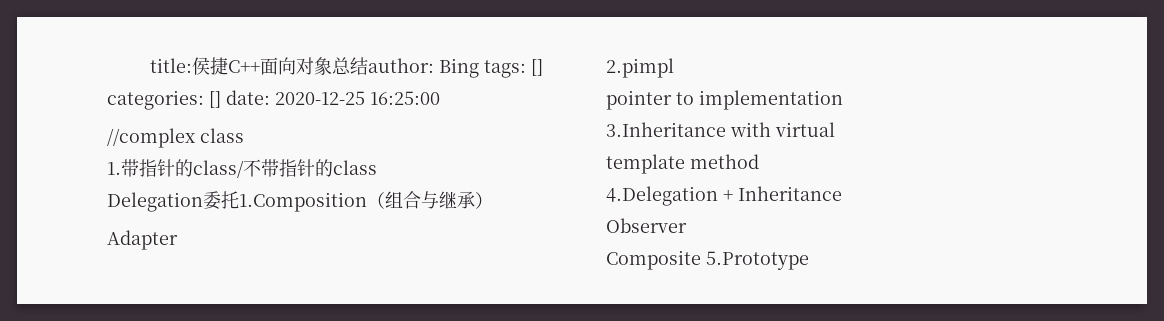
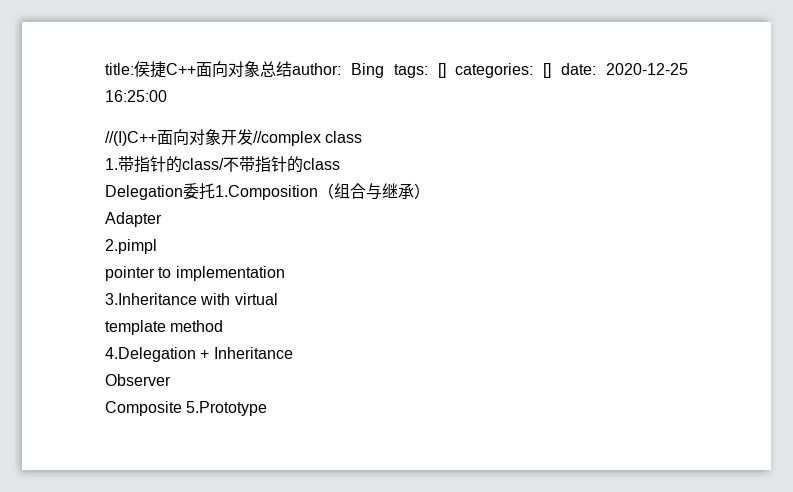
- //complex class
+ //(I)C++面向对象开发//complex class

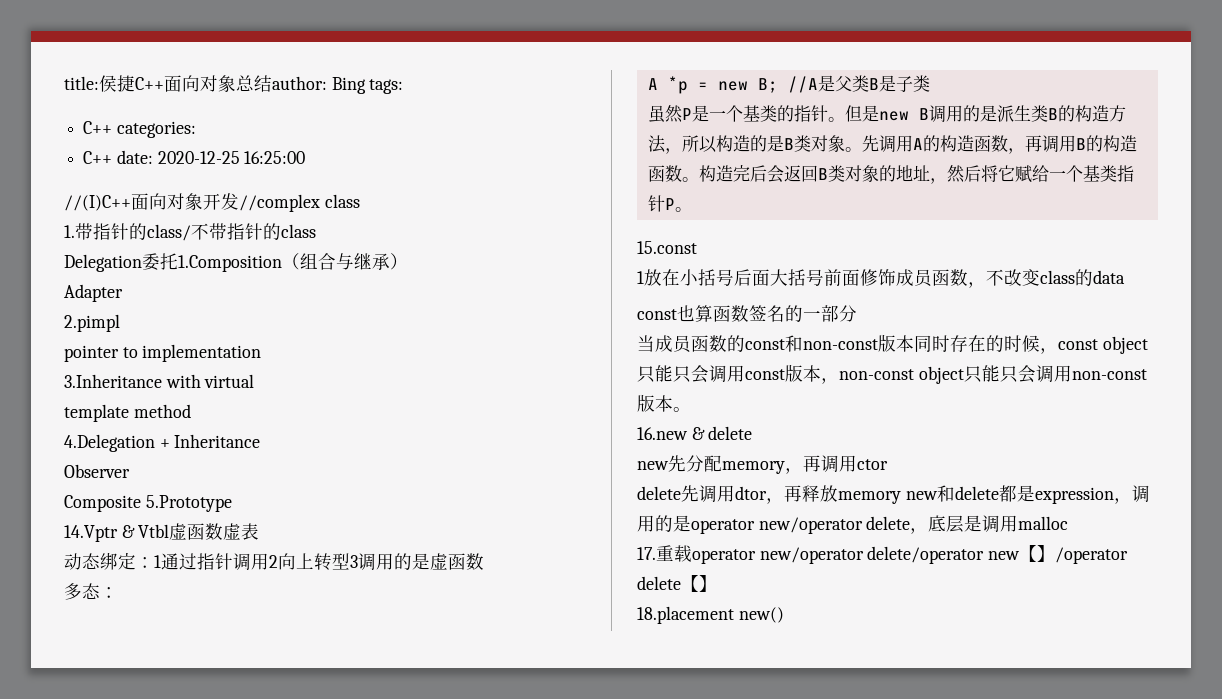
- title:侯捷C++面向对象总结author: Bing tags: [] categories: [] date: 2020-12-25 16:25:00
+ title:侯捷C++面向对象总结author: Bing tags:
+ C++ categories:
+ C++ date: 2020-12-25 16:25:00
+ 14.Vptr & Vtbl虚函数虚表
+ 动态绑定：1通过指针调用2向上转型3调用的是虚函数
+ 多态：
+ A *p = new B; //A是父类B是子类
+ 虽然P是一个基类的指针。但是new B调用的是派生类B的构造方法，所以构造的是B类对象。先调用A的构造函数，再调用B的构造函数。构造完后会返回B类对象的地址，然后将它赋给一个基类指针P。
+ 15.const
+ 1放在小括号后面大括号前面修饰成员函数，不改变class的data
+ const也算函数签名的一部分
+ 当成员函数的const和non-const版本同时存在的时候，const object只能只会调用const版本，non-const object只能只会调用non-const版本。
+ 16.new & delete
+ new先分配memory，再调用ctor
+ delete先调用dtor，再释放memory new和delete都是expression，调用的是operator new/operator delete，底层是调用malloc
+ 17.重载operator new/operator delete/operator new【】/operator delete【】
+ 18.placement new()

